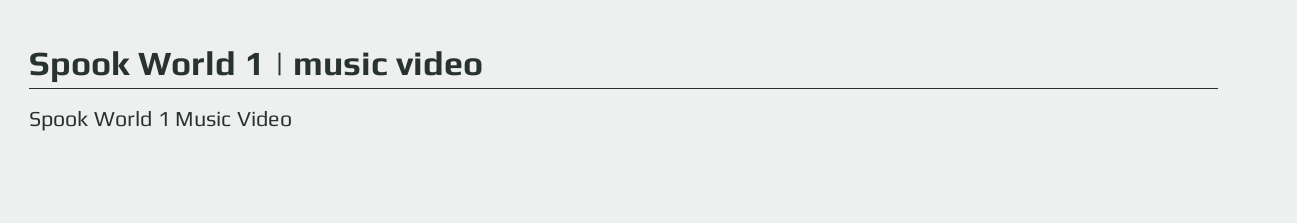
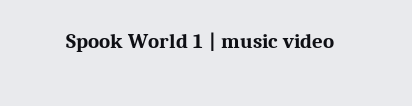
- Spook World 1 Music Video

